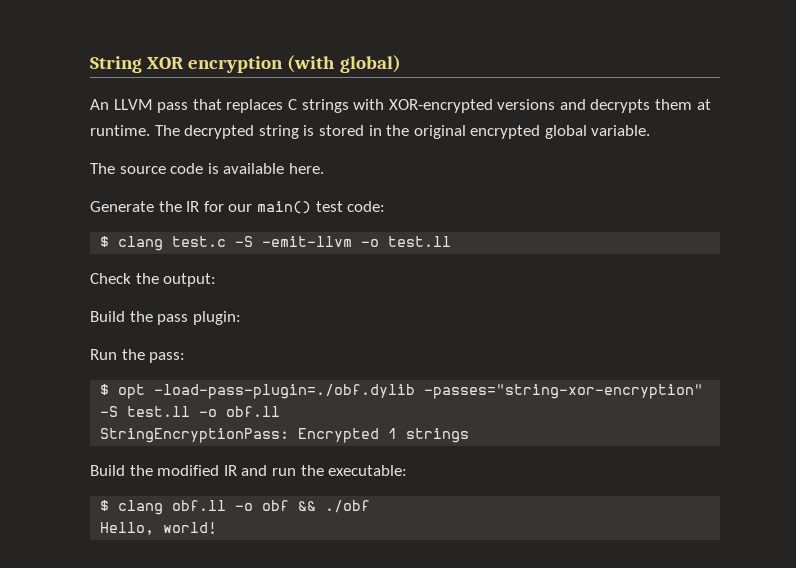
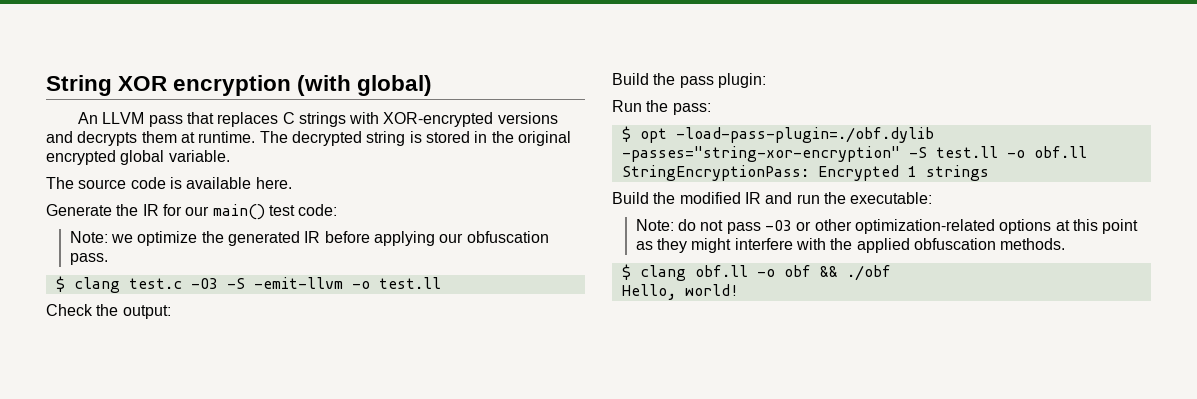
+ Note: we optimize the generated IR before applying our obfuscation pass.
- $ clang test.c -S -emit-llvm -o test.ll
+ $ clang test.c -O3 -S -emit-llvm -o test.ll
+ Note: do not pass -O3 or other optimization-related options at this point as they might interfere with the applied obfuscation methods.

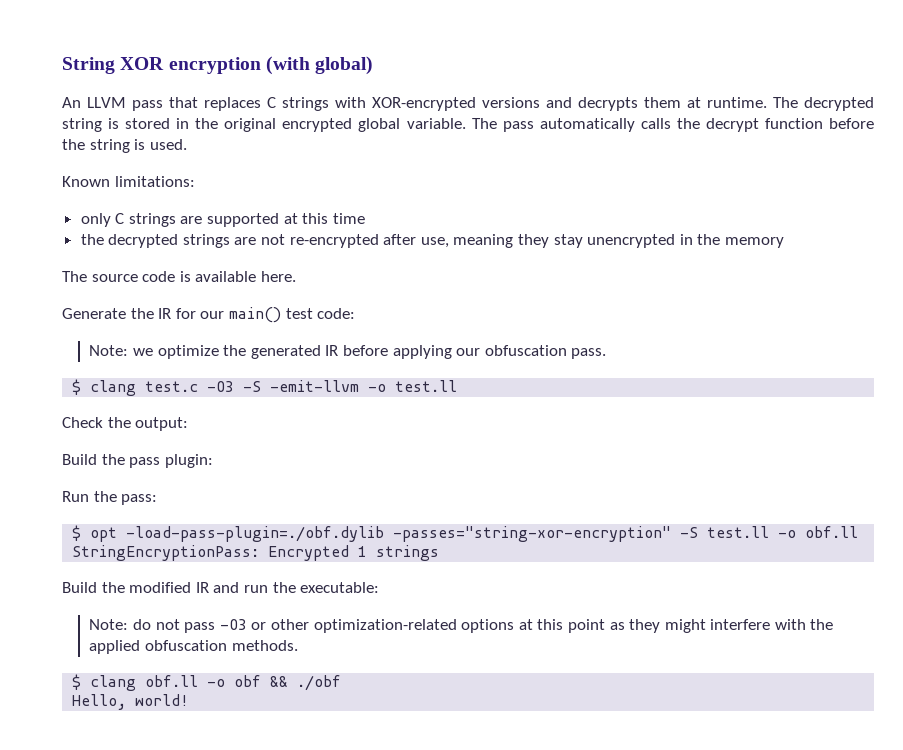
+ The pass automatically calls the decrypt function before the string is used.
+ Known limitations:
+ only C strings are supported at this time
+ the decrypted strings are not re-encrypted after use, meaning they stay unencrypted in the memory

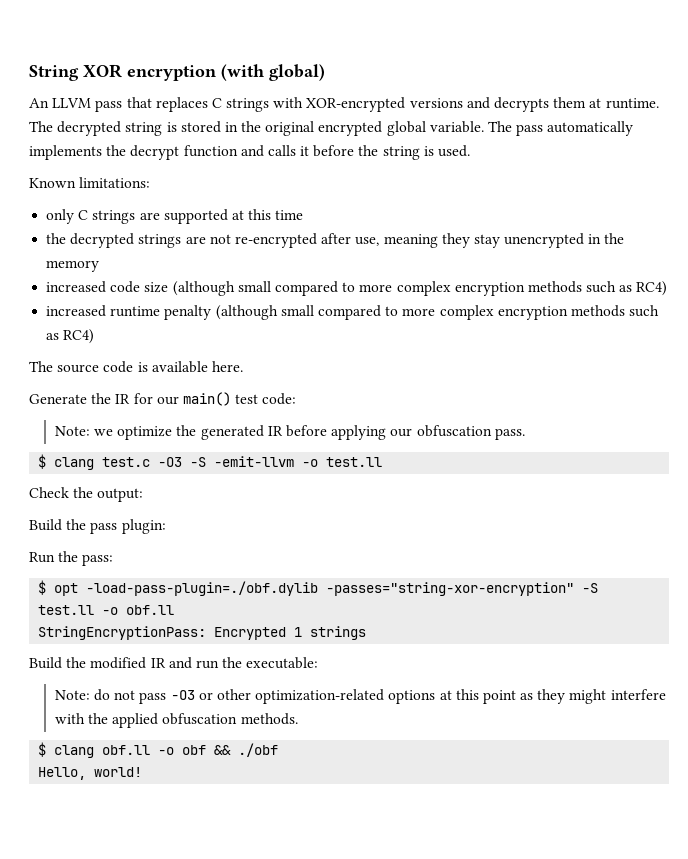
- The pass automatically calls the decrypt function before the string is used.
+ The pass automatically implements the decrypt function and calls it before the string is used.
+ increased code size (although small compared to more complex encryption methods such as RC4)
+ increased runtime penalty (although small compared to more complex encryption methods such as RC4)

